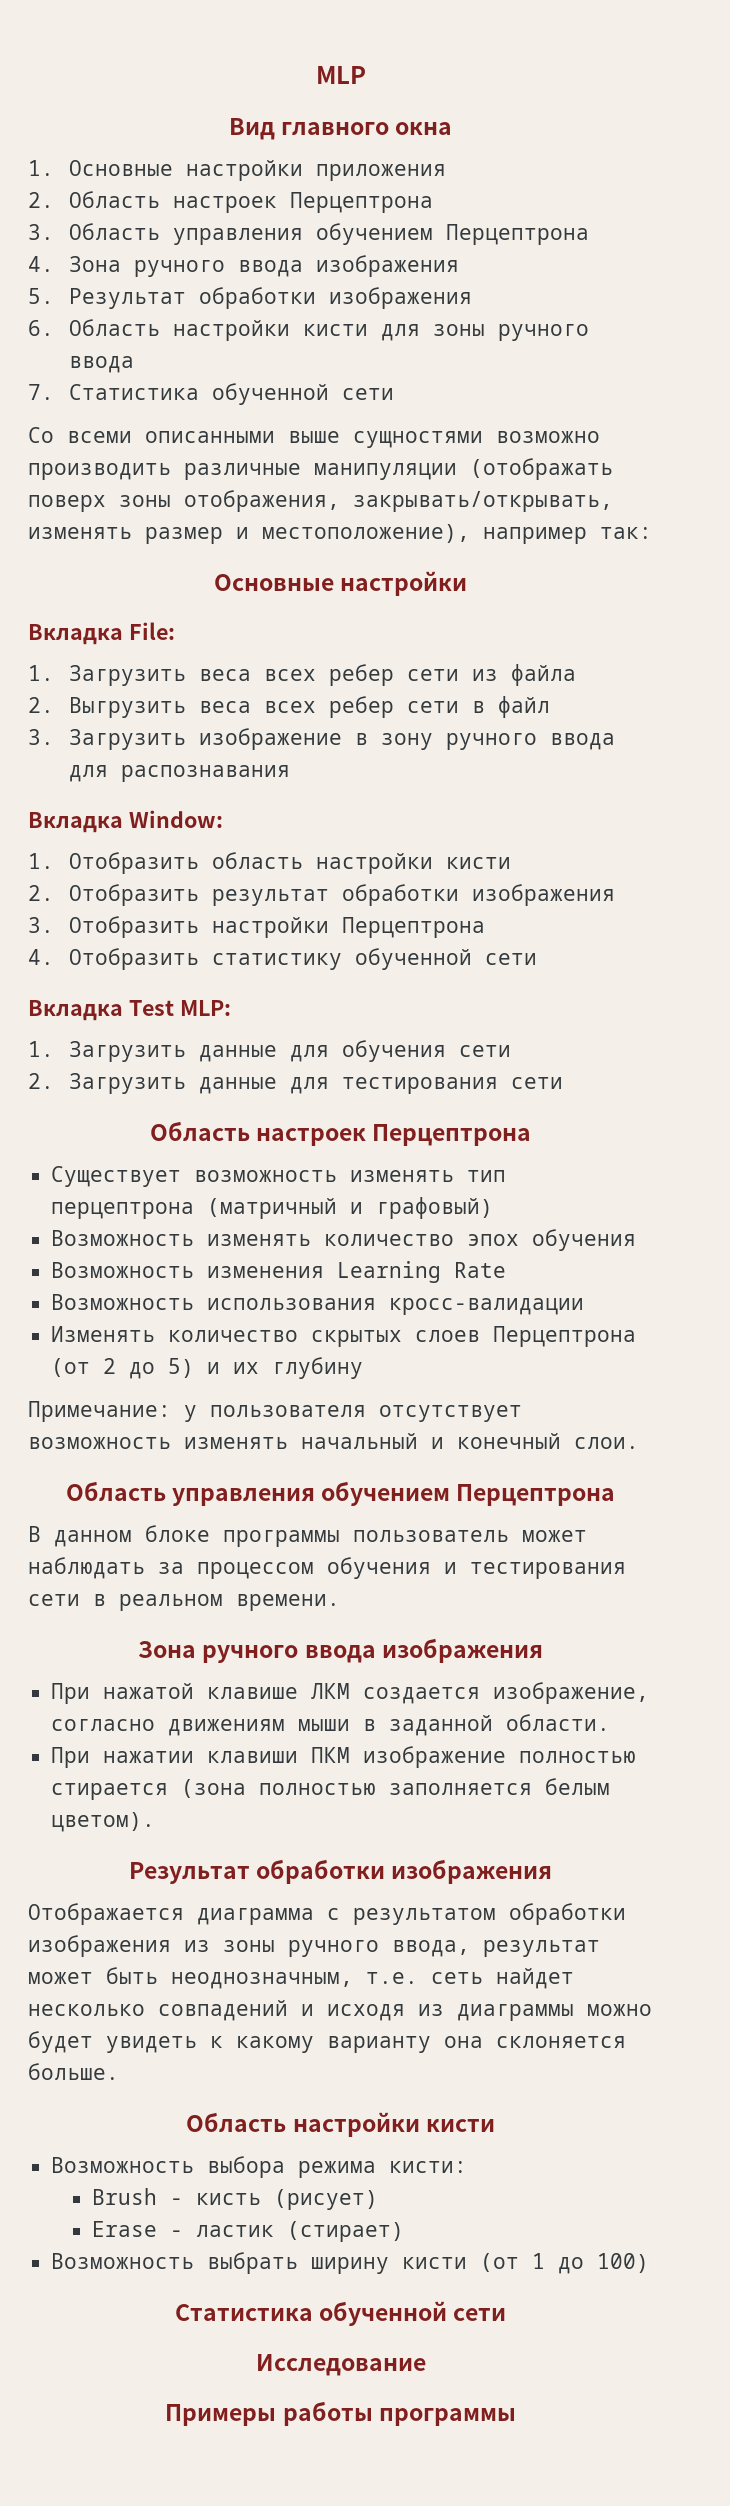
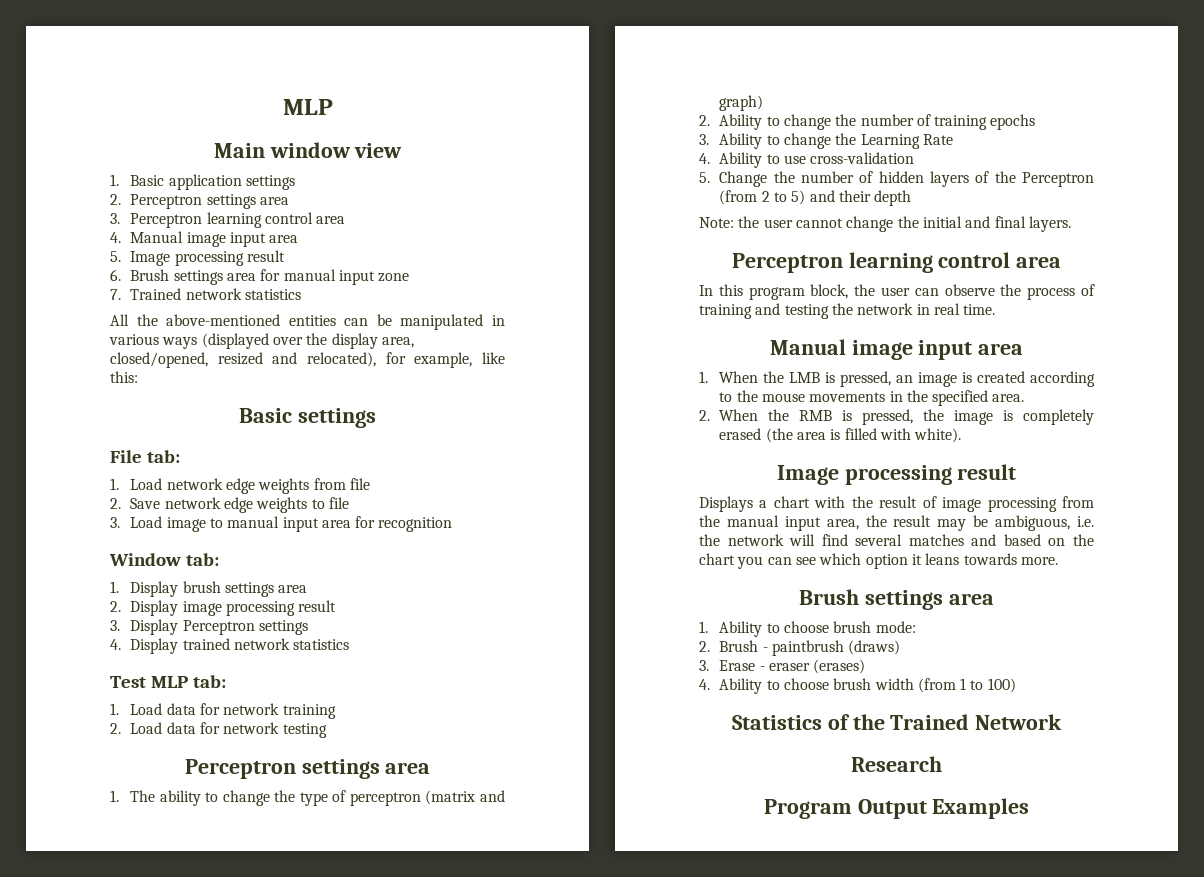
- Вид главного окна
- 1. Основные настройки приложения
- 2. Область настроек Перцептрона
- 3. Область управления обучением Перцептрона
- 4. Зона ручного ввода изображения
- 5. Результат обработки изображения
- 6. Область настройки кисти для зоны ручного ввода
- 7. Статистика обученной сети
- Со всеми описанными выше сущностями возможно производить различные манипуляции (отображать поверх зоны отображения, закрывать/открывать, изменять размер и местоположение), например так:
- Основные настройки
- Вкладка File:
- 1. Загрузить веса всех ребер сети из файла
- 2. Выгрузить веса всех ребер сети в файл
- 3. Загрузить изображение в зону ручного ввода для распознавания
- Вкладка Window:
- 1. Отобразить область настройки кисти
- 2. Отобразить результат обработки изображения
- 3. Отобразить настройки Перцептрона
- 4. Отобразить статистику обученной сети
- Вкладка Test MLP:
- 1. Загрузить данные для обучения сети
- 2. Загрузить данные для тестирования сети
- Область настроек Перцептрона
- Существует возможность изменять тип перцептрона (матричный и графовый)
- Возможность изменять количество эпох обучения
- Возможность изменения Learning Rate
- Возможность использования кросс-валидации
- Изменять количество скрытых слоев Перцептрона (от 2 до 5) и их глубину
- Примечание: у пользователя отсутствует возможность изменять начальный и конечный слои.
- Область управления обучением Перцептрона
- В данном блоке программы пользователь может наблюдать за процессом обучения и тестирования сети в реальном времени.
- Зона ручного ввода изображения
- При нажатой клавише ЛКМ создается изображение, согласно движениям мыши в заданной области.
- При нажатии клавиши ПКМ изображение полностью стирается (зона полностью заполняется белым цветом).
- Результат обработки изображения
- Отображается диаграмма с результатом обработки изображения из зоны ручного ввода, результат может быть неоднозначным, т.е. сеть найдет несколько совпадений и исходя из диаграммы можно будет увидеть к какому варианту она склоняется больше.
- Область настройки кисти
- Возможность выбора режима кисти:
- Brush - кисть (рисует)
- Erase - ластик (стирает)
- Возможность выбрать ширину кисти (от 1 до 100)
- Статистика обученной сети
- Исследование
- Примеры работы программы
+ Main window view
+ 1. Basic application settings
+ 2. Perceptron settings area
+ 3. Perceptron learning control area
+ 4. Manual image input area
+ 5. Image processing result
+ 6. Brush settings area for manual input zone
+ 7. Trained network statistics
+ All the above-mentioned entities can be manipulated in various ways (displayed over the display area, closed/opened, resized and relocated), for example, like this:
+ Basic settings
+ File tab:
+ 1. Load network edge weights from file
+ 2. Save network edge weights to file
+ 3. Load image to manual input area for recognition
+ Window tab:
+ 1. Display brush settings area
+ 2. Display image processing result
+ 3. Display Perceptron settings
+ 4. Display trained network statistics
+ Test MLP tab:
+ 1. Load data for network training
+ 2. Load data for network testing
+ Perceptron settings area
+ 1. The ability to change the type of perceptron (matrix and graph)
+ 2. Ability to change the number of training epochs
+ 3. Ability to change the Learning Rate
+ 4. Ability to use cross-validation
+ 5. Change the number of hidden layers of the Perceptron (from 2 to 5) and their depth
+ Note: the user cannot change the initial and final layers.
+ Perceptron learning control area
+ In this program block, the user can observe the process of training and testing the network in real time.
+ Manual image input area
+ 1. When the LMB is pressed, an image is created according to the mouse movements in the specified area.
+ 2. When the RMB is pressed, the image is completely erased (the area is filled with white).
+ Image processing result
+ Displays a chart with the result of image processing from the manual input area, the result may be ambiguous, i.e. the network will find several matches and based on the chart you can see which option it leans towards more.
+ Brush settings area
+ 1. Ability to choose brush mode:
+ 2. Brush - paintbrush (draws)
+ 3. Erase - eraser (erases)
+ 4. Ability to choose brush width (from 1 to 100)
+ Statistics of the Trained Network
+ Research
+ Program Output Examples

